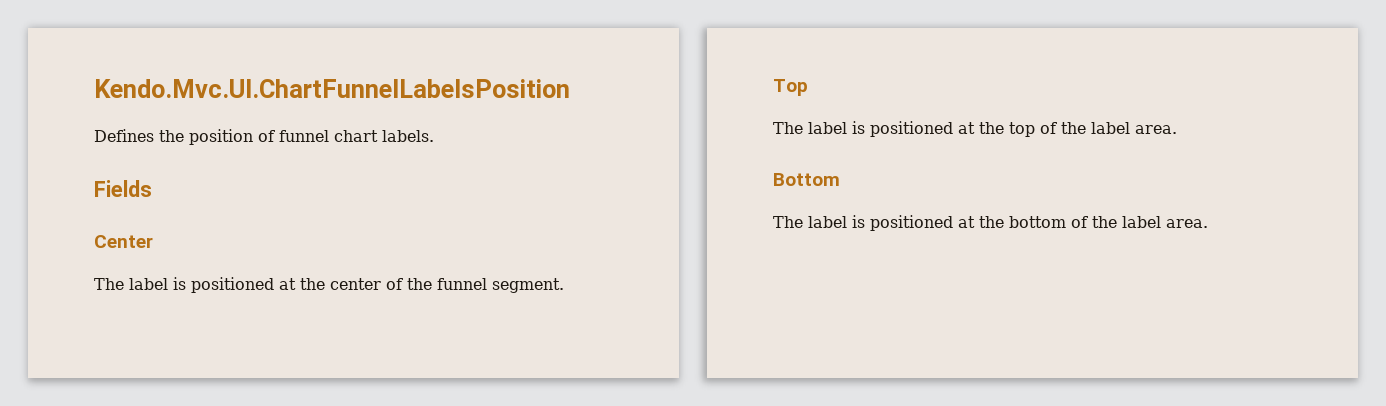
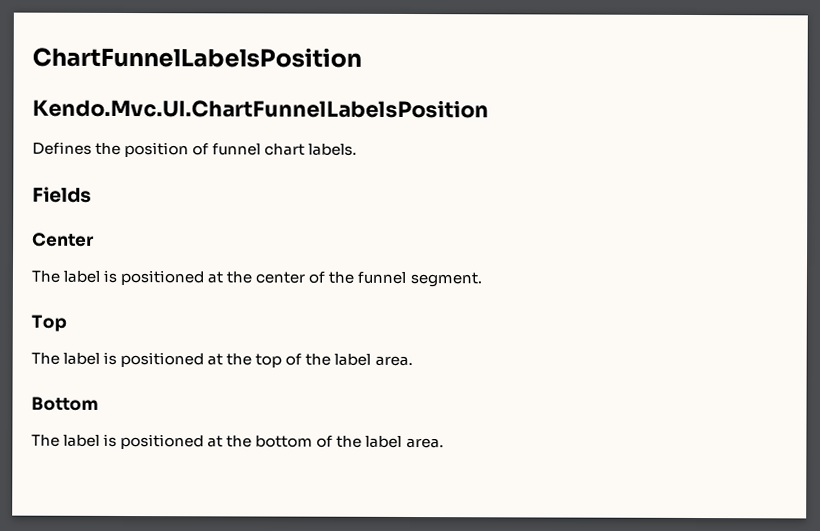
+ ChartFunnelLabelsPosition

